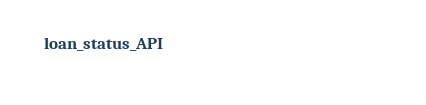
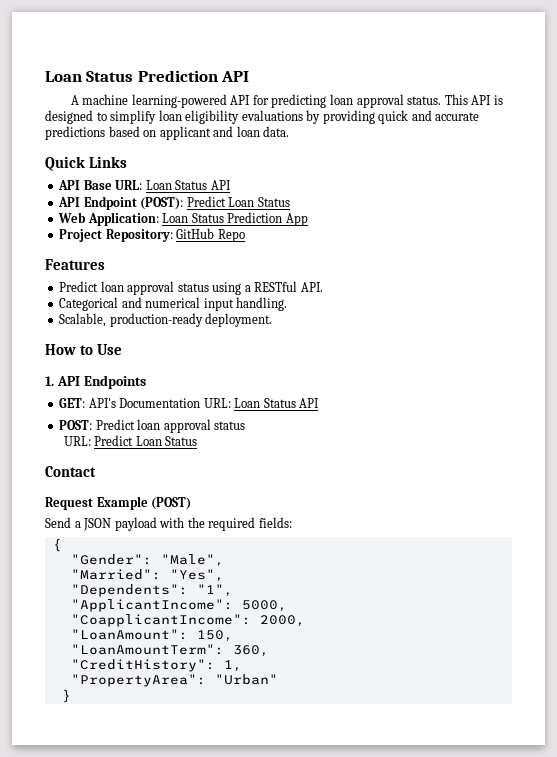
- loan_status_API
+ Loan Status Prediction API
+ A machine learning-powered API for predicting loan approval status. This API is designed to simplify loan eligibility evaluations by providing quick and accurate predictions based on applicant and loan data.
+ Quick Links
+ API Base URL: Loan Status API
+ API Endpoint (POST): Predict Loan Status
+ Web Application: Loan Status Prediction App
+ Project Repository: GitHub Repo
+ Features
+ Predict loan approval status using a RESTful API.
+ Categorical and numerical input handling.
+ Scalable, production-ready deployment.
+ How to Use
+ 1. API Endpoints
+ GET: API's Documentation URL: Loan Status API
+ POST: Predict loan approval status
+ URL: Predict Loan Status
+ Contact
+ Request Example (POST)
+ Send a JSON payload with the required fields:
+ {
+ "Gender": "Male",
+ "Married": "Yes",
+ "Dependents": "1",
+ "ApplicantIncome": 5000,
+ "CoapplicantIncome": 2000,
+ "LoanAmount": 150,
+ "LoanAmountTerm": 360,
+ "CreditHistory": 1,
+ "PropertyArea": "Urban"
+ }

